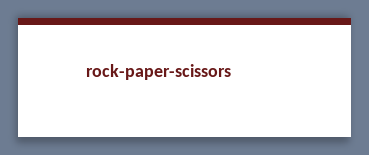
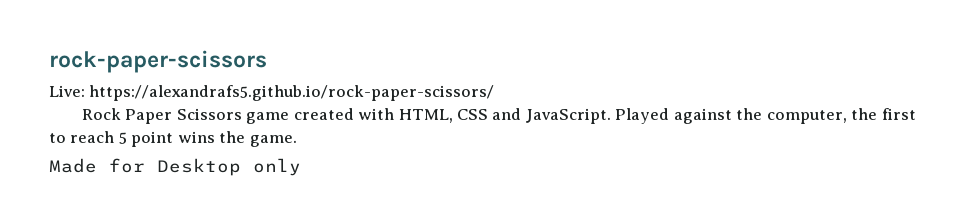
+ Live: https://alexandrafs5.github.io/rock-paper-scissors/
+ Rock Paper Scissors game created with HTML, CSS and JavaScript. Played against the computer, the first to reach 5 point wins the game.
+ Made for Desktop only

